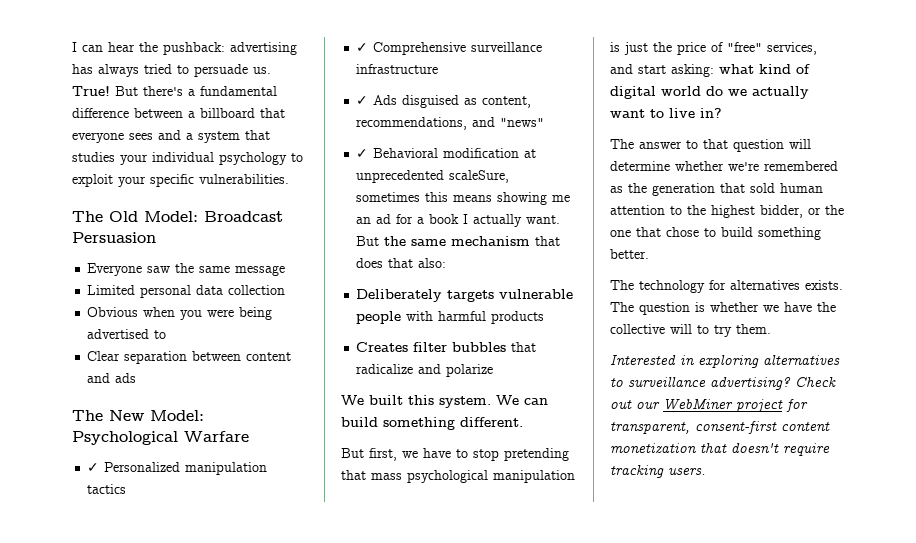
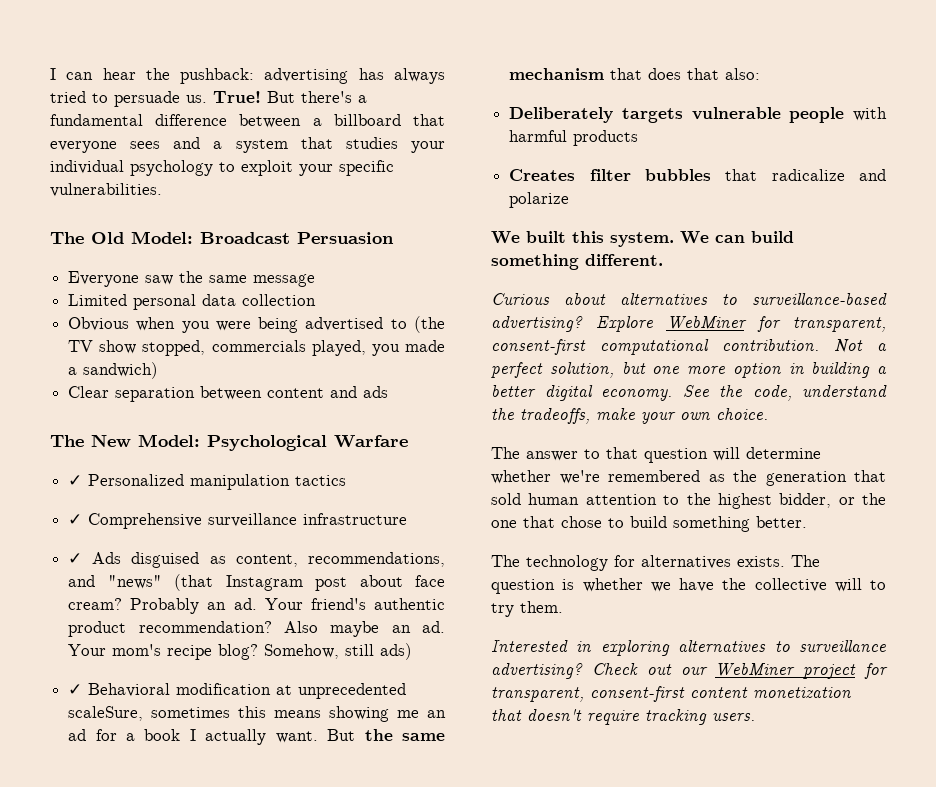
- Obvious when you were being advertised to
+ Obvious when you were being advertised to (the TV show stopped, commercials played, you made a sandwich)
- ✓ Ads disguised as content, recommendations, and "news"
+ ✓ Ads disguised as content, recommendations, and "news" (that Instagram post about face cream? Probably an ad. Your friend's authentic product recommendation? Also maybe an ad. Your mom's recipe blog? Somehow, still ads)
- But first, we have to stop pretending that mass psychological manipulation is just the price of "free" services, and start asking: what kind of digital world do we actually want to live in?
+ Curious about alternatives to surveillance-based advertising? Explore WebMiner for transparent, consent-first computational contribution. Not a perfect solution, but one more option in building a better digital economy. See the code, understand the tradeoffs, make your own choice.

